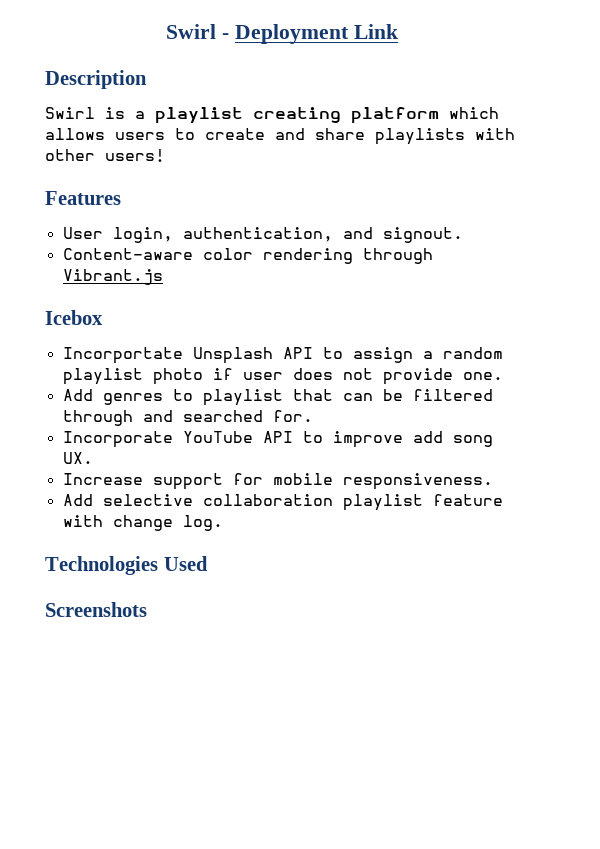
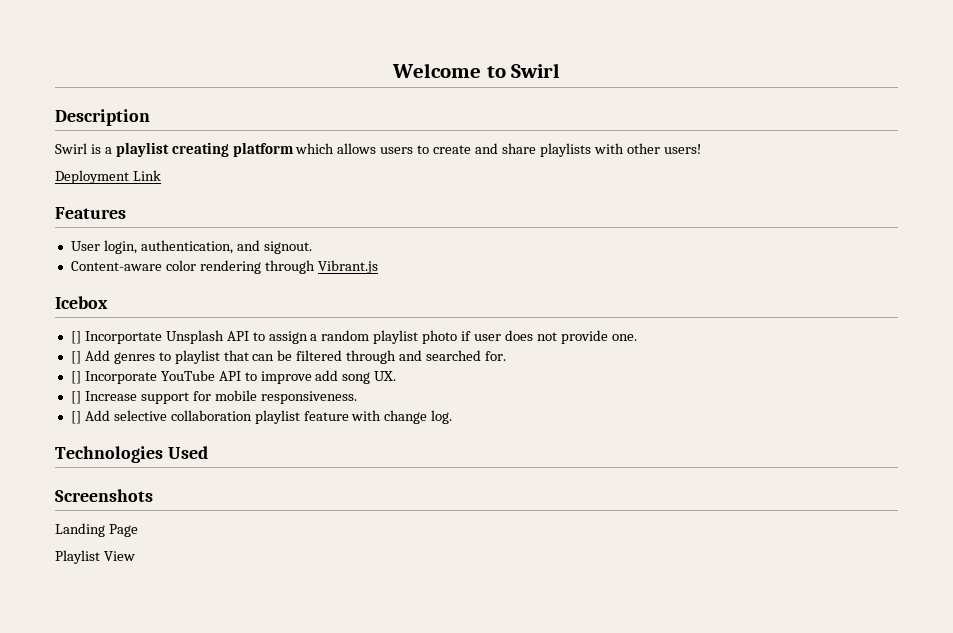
- Swirl - Deployment Link
+ Welcome to Swirl
+ Deployment Link
- Incorportate Unsplash API to assign a random playlist photo if user does not provide one.
+ [] Incorportate Unsplash API to assign a random playlist photo if user does not provide one.
- Add genres to playlist that can be filtered through and searched for.
+ [] Add genres to playlist that can be filtered through and searched for.
- Incorporate YouTube API to improve add song UX.
+ [] Incorporate YouTube API to improve add song UX.
- Increase support for mobile responsiveness.
+ [] Increase support for mobile responsiveness.
- Add selective collaboration playlist feature with change log.
+ [] Add selective collaboration playlist feature with change log.
+ Landing Page
+ Playlist View

